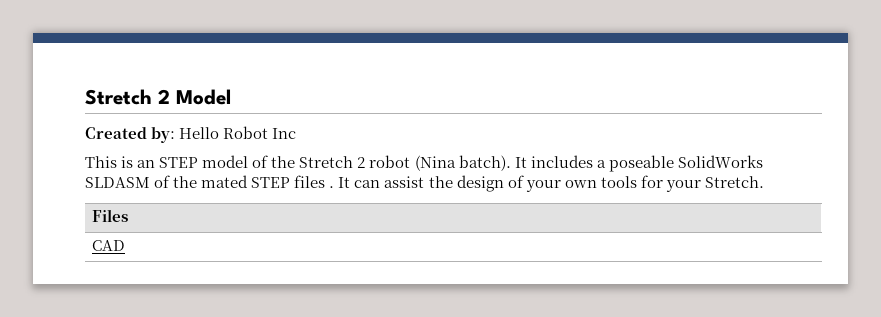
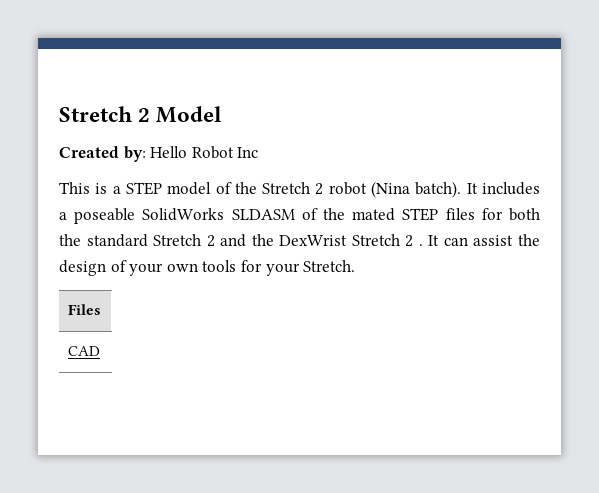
- This is an STEP model of the Stretch 2 robot (Nina batch).
+ This is a STEP model of the Stretch 2 robot (Nina batch).
- It includes a poseable SolidWorks SLDASM of the mated STEP files .
+ It includes a poseable SolidWorks SLDASM of the mated STEP files for both the standard Stretch 2 and the DexWrist Stretch 2 .

